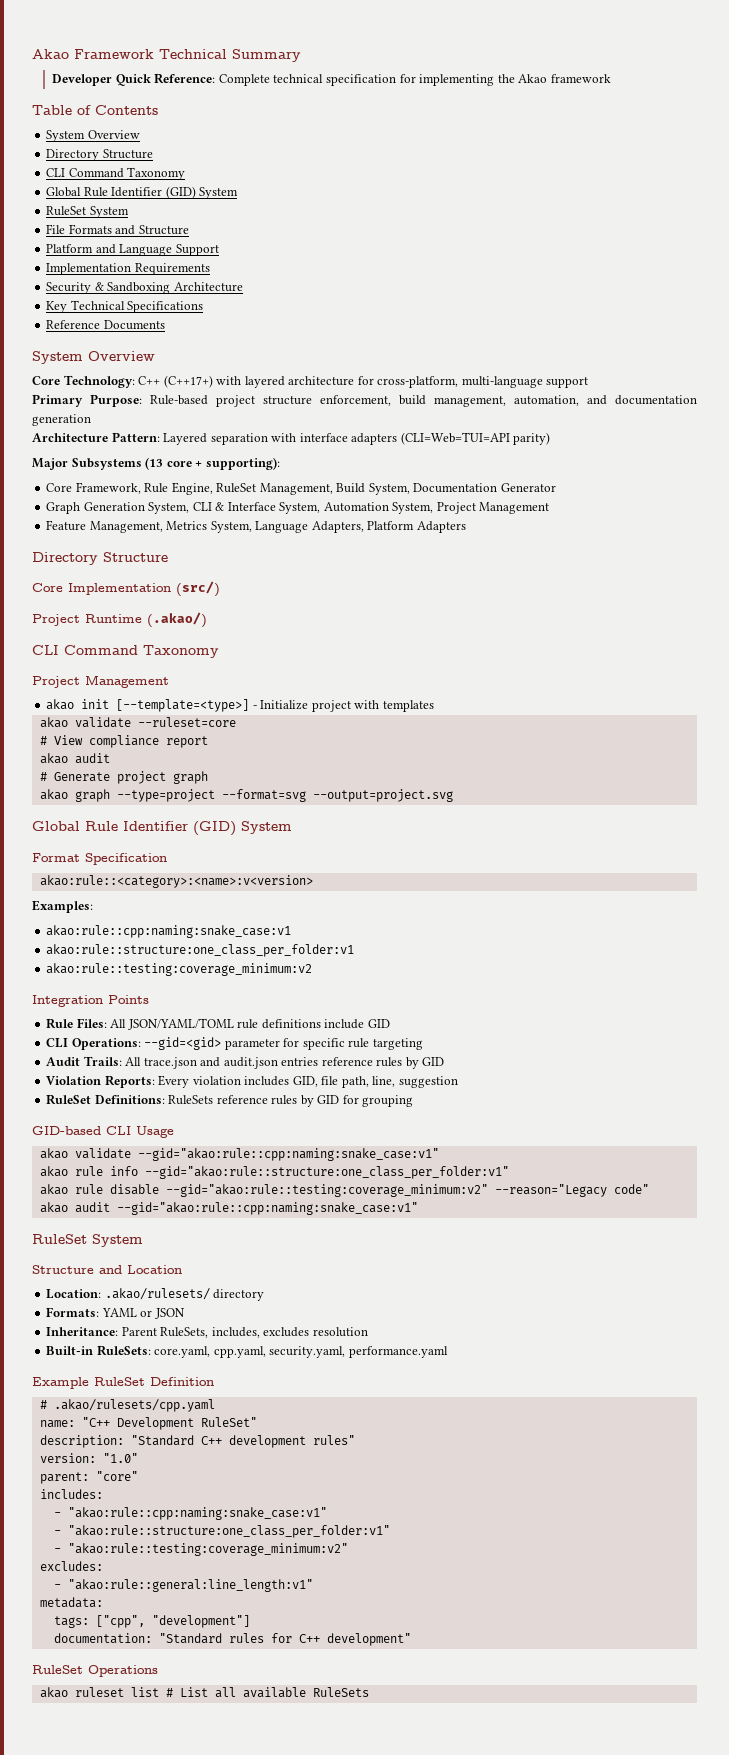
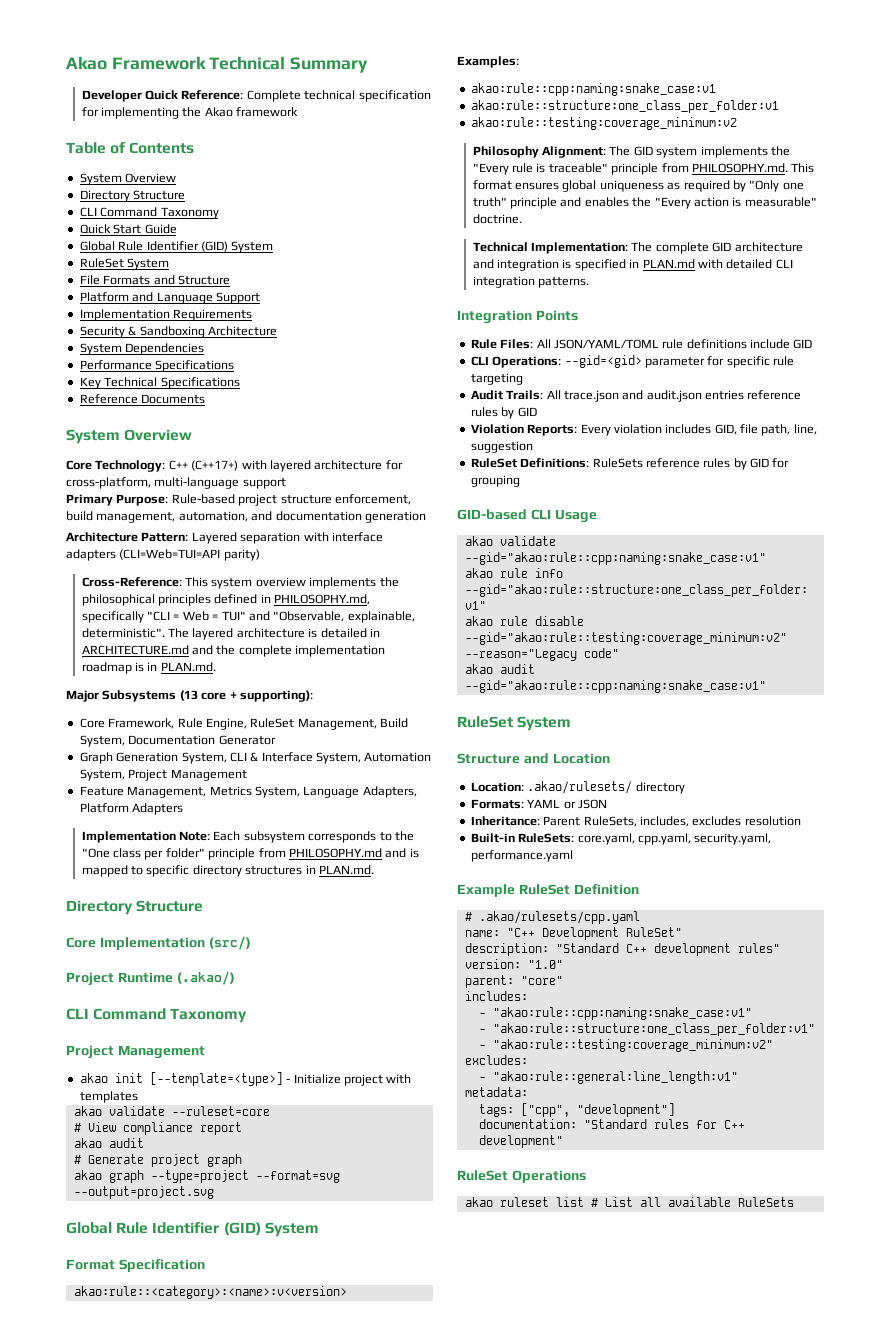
+ Quick Start Guide
+ System Dependencies
+ Performance Specifications
+ Cross-Reference: This system overview implements the philosophical principles defined in PHILOSOPHY.md, specifically "CLI = Web = TUI" and "Observable, explainable, deterministic". The layered architecture is detailed in ARCHITECTURE.md and the complete implementation roadmap is in PLAN.md.
+ Implementation Note: Each subsystem corresponds to the "One class per folder" principle from PHILOSOPHY.md and is mapped to specific directory structures in PLAN.md.
+ Philosophy Alignment: The GID system implements the "Every rule is traceable" principle from PHILOSOPHY.md. This format ensures global uniqueness as required by "Only one truth" principle and enables the "Every action is measurable" doctrine.
+ Technical Implementation: The complete GID architecture and integration is specified in PLAN.md with detailed CLI integration patterns.

